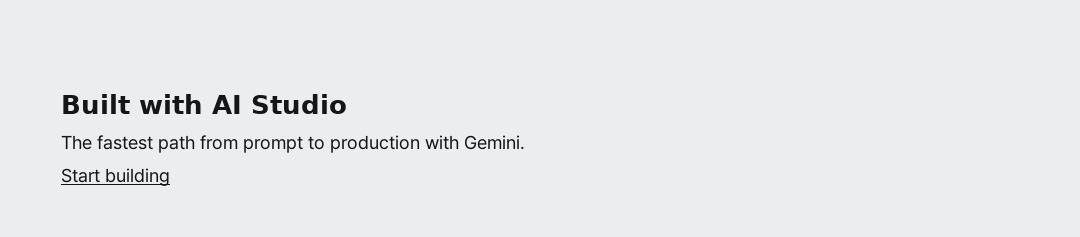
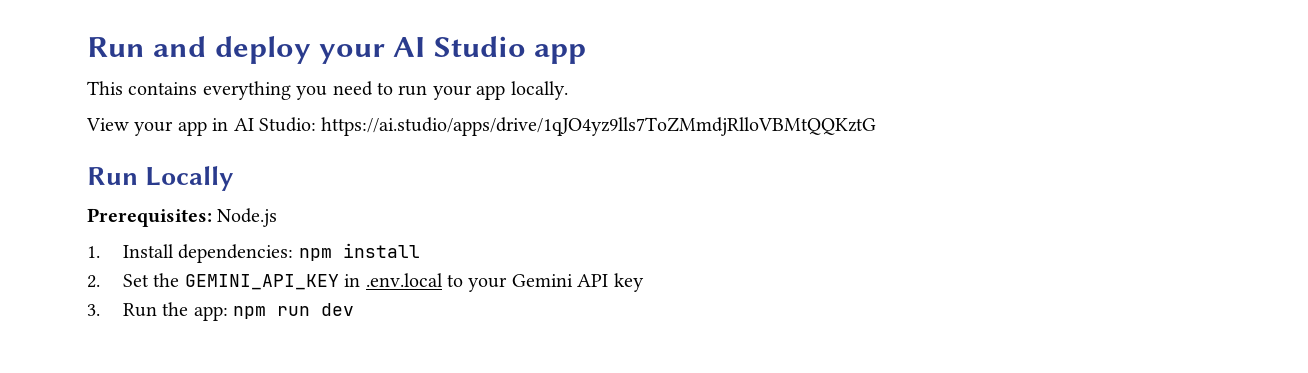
- Built with AI Studio
- The fastest path from prompt to production with Gemini.
- Start building
+ Run and deploy your AI Studio app
+ This contains everything you need to run your app locally.
+ View your app in AI Studio: https://ai.studio/apps/drive/1qJO4yz9lls7ToZMmdjRlloVBMtQQKztG
+ Run Locally
+ Prerequisites: Node.js
+ 1. Install dependencies: npm install
+ 2. Set the GEMINI_API_KEY in .env.local to your Gemini API key
+ 3. Run the app: npm run dev

